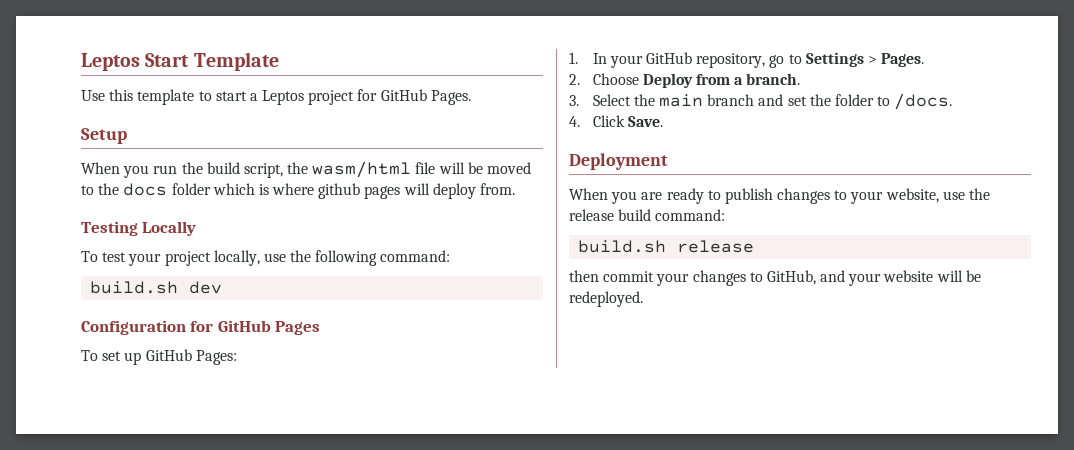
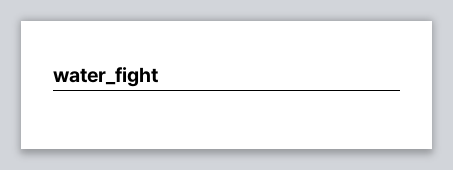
- Leptos Start Template
- Use this template to start a Leptos project for GitHub Pages.
- Setup
- When you run the build script, the wasm/html file will be moved to the docs folder which is where github pages will deploy from.
- Testing Locally
- To test your project locally, use the following command:
- build.sh dev
- Configuration for GitHub Pages
- To set up GitHub Pages:
- 1. In your GitHub repository, go to Settings > Pages.
- 2. Choose Deploy from a branch.
- 3. Select the main branch and set the folder to /docs.
- 4. Click Save.
- Deployment
- When you are ready to publish changes to your website, use the release build command:
- build.sh release
- then commit your changes to GitHub, and your website will be redeployed.
+ water_fight

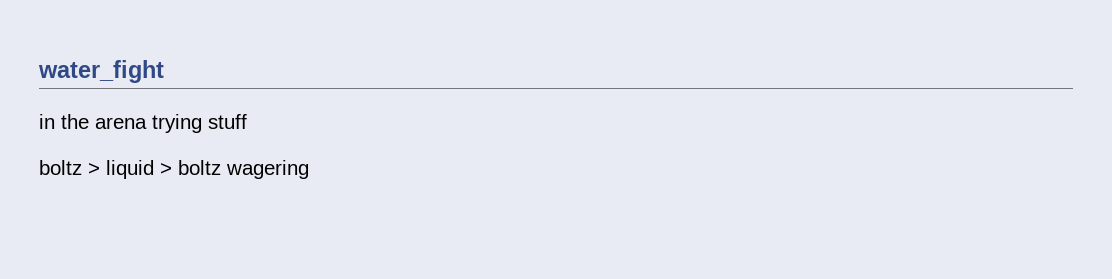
+ in the arena trying stuff
+ boltz > liquid > boltz wagering

